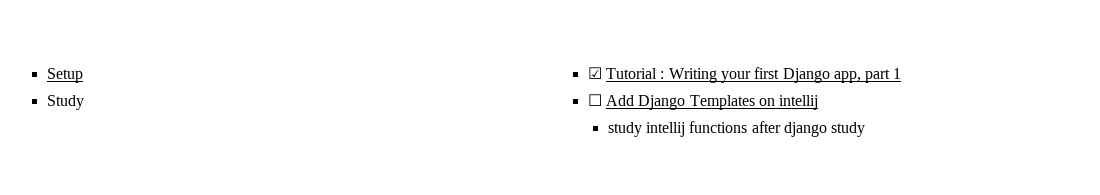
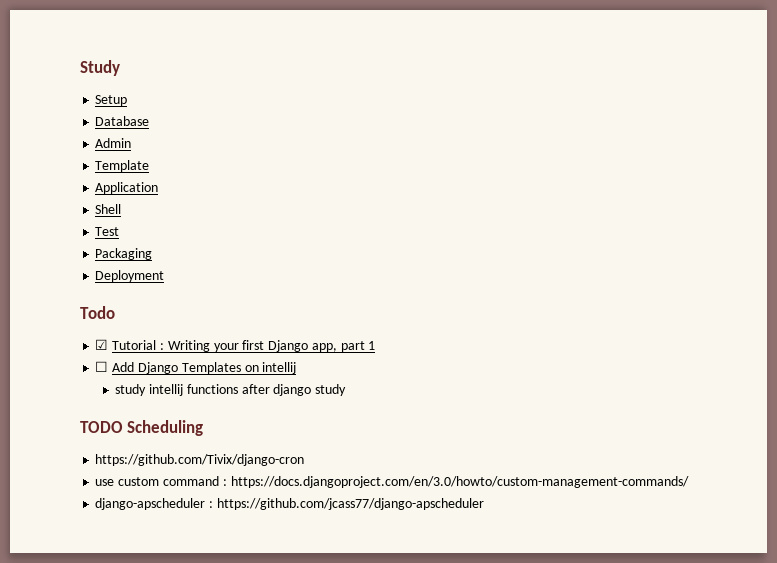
+ Study
- Study
+ Database
+ Admin
+ Template
+ Application
+ Shell
+ Test
+ Packaging
+ Deployment
+ Todo
+ TODO Scheduling
+ https://github.com/Tivix/django-cron
+ use custom command : https://docs.djangoproject.com/en/3.0/howto/custom-management-commands/
+ django-apscheduler : https://github.com/jcass77/django-apscheduler

